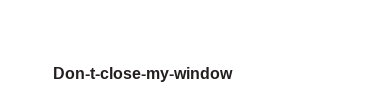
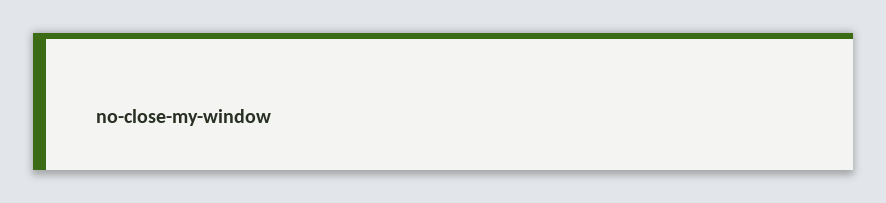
- Don-t-close-my-window
+ no-close-my-window

